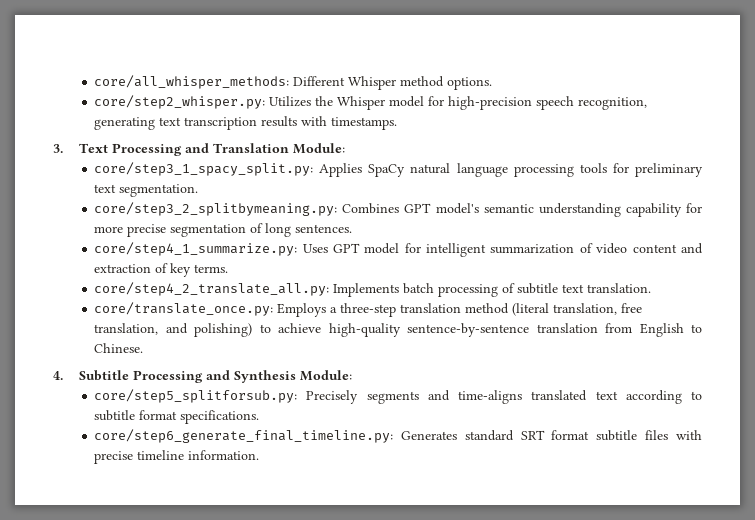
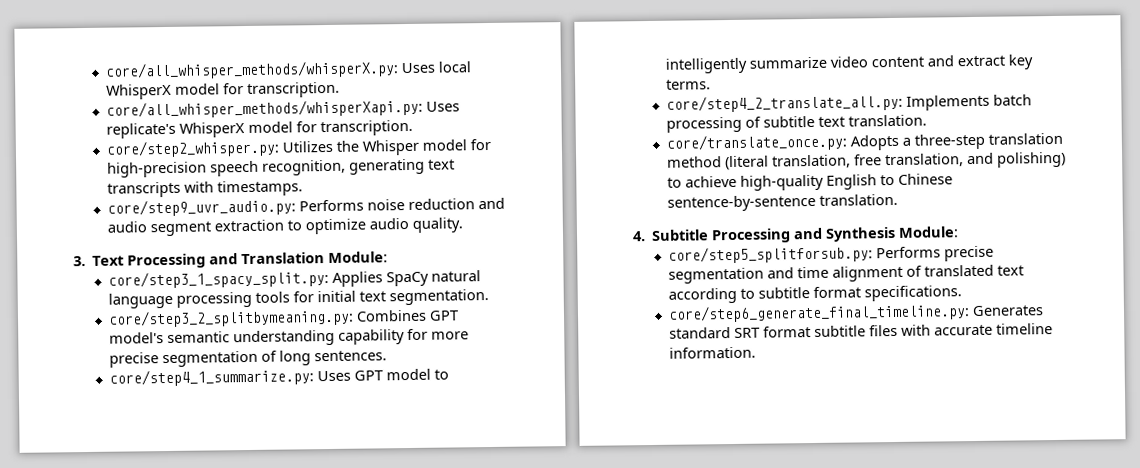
- core/all_whisper_methods: Different Whisper method options.
+ core/all_whisper_methods/whisperX.py: Uses local WhisperX model for transcription.
+ core/all_whisper_methods/whisperXapi.py: Uses replicate's WhisperX model for transcription.
- core/step2_whisper.py: Utilizes the Whisper model for high-precision speech recognition, generating text transcription results with timestamps.
+ core/step2_whisper.py: Utilizes the Whisper model for high-precision speech recognition, generating text transcripts with timestamps.
+ core/step9_uvr_audio.py: Performs noise reduction and audio segment extraction to optimize audio quality.
- core/step3_1_spacy_split.py: Applies SpaCy natural language processing tools for preliminary text segmentation.
+ core/step3_1_spacy_split.py: Applies SpaCy natural language processing tools for initial text segmentation.
- core/step4_1_summarize.py: Uses GPT model for intelligent summarization of video content and extraction of key terms.
+ core/step4_1_summarize.py: Uses GPT model to intelligently summarize video content and extract key terms.
- core/translate_once.py: Employs a three-step translation method (literal translation, free translation, and polishing) to achieve high-quality sentence-by-sentence translation from English to Chinese.
+ core/translate_once.py: Adopts a three-step translation method (literal translation, free translation, and polishing) to achieve high-quality English to Chinese sentence-by-sentence translation.
- core/step5_splitforsub.py: Precisely segments and time-aligns translated text according to subtitle format specifications.
+ core/step5_splitforsub.py: Performs precise segmentation and time alignment of translated text according to subtitle format specifications.
- core/step6_generate_final_timeline.py: Generates standard SRT format subtitle files with precise timeline information.
+ core/step6_generate_final_timeline.py: Generates standard SRT format subtitle files with accurate timeline information.

